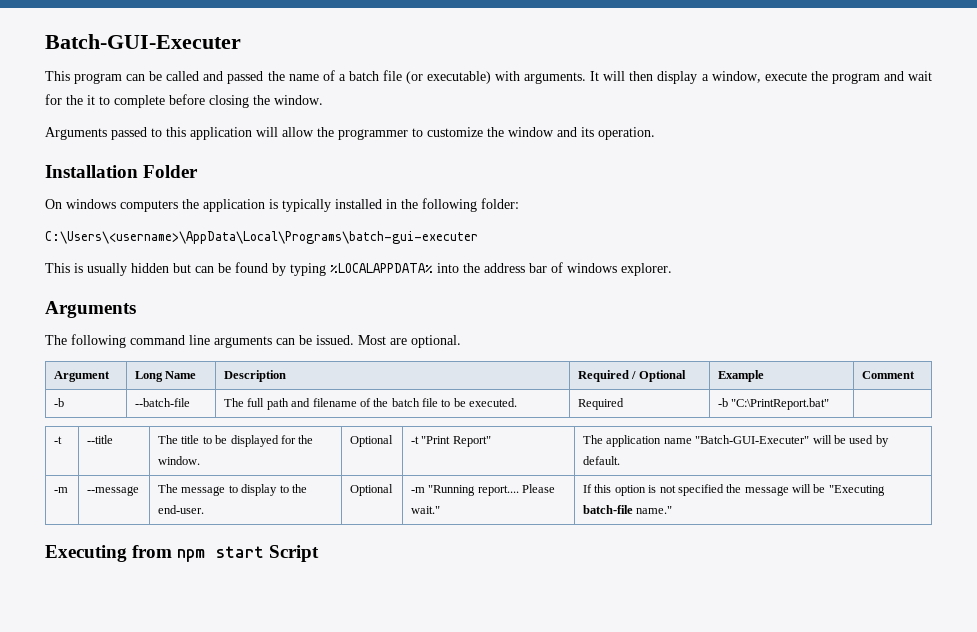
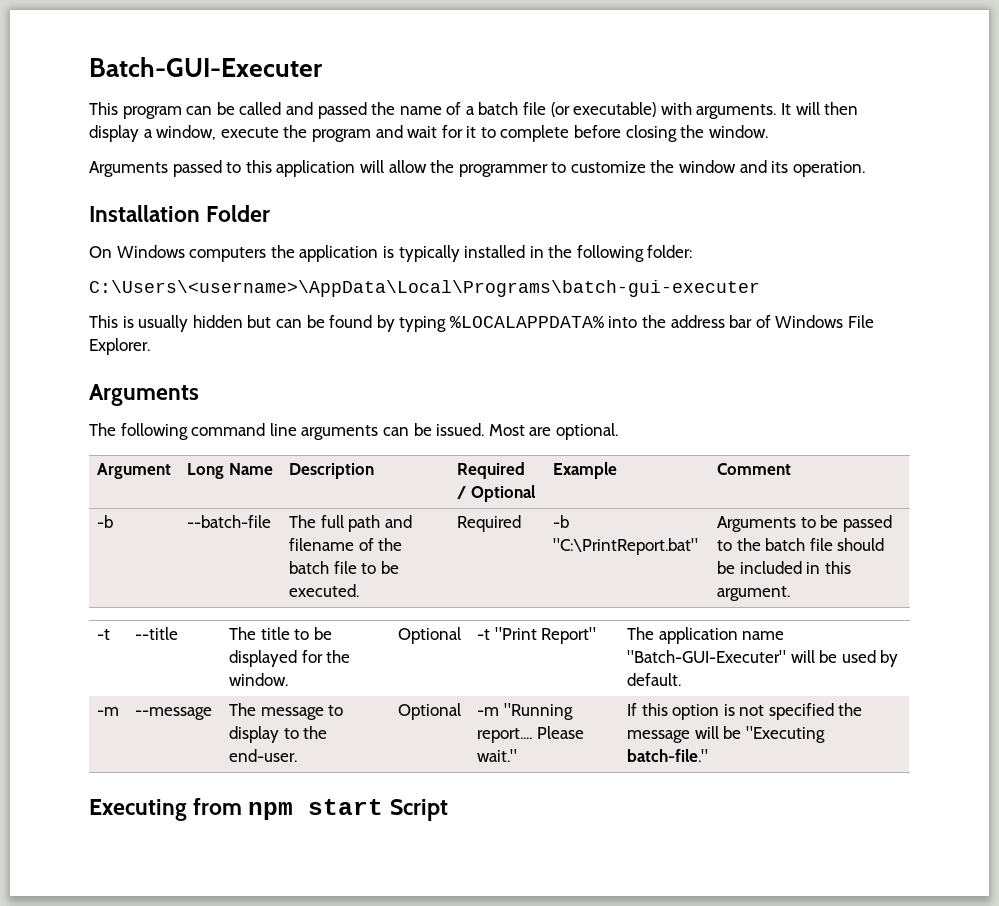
- It will then display a window, execute the program and wait for the it to complete before closing the window.
+ It will then display a window, execute the program and wait for it to complete before closing the window.
- On windows computers the application is typically installed in the following folder:
+ On Windows computers the application is typically installed in the following folder:
- This is usually hidden but can be found by typing %LOCALAPPDATA% into the address bar of windows explorer.
+ This is usually hidden but can be found by typing %LOCALAPPDATA% into the address bar of Windows File Explorer.
- -b | --batch-file | The full path and filename of the batch file to be executed. | Required | -b "C:\PrintReport.bat" |
+ -b | --batch-file | The full path and filename of the batch file to be executed. | Required | -b "C:\PrintReport.bat" | Arguments to be passed to the batch file should be included in this argument.
- -m | --message | The message to display to the end-user. | Optional | -m "Running report.... Please wait." | If this option is not specified the message will be "Executing batch-file name."
+ -m | --message | The message to display to the end-user. | Optional | -m "Running report.... Please wait." | If this option is not specified the message will be "Executing batch-file."

